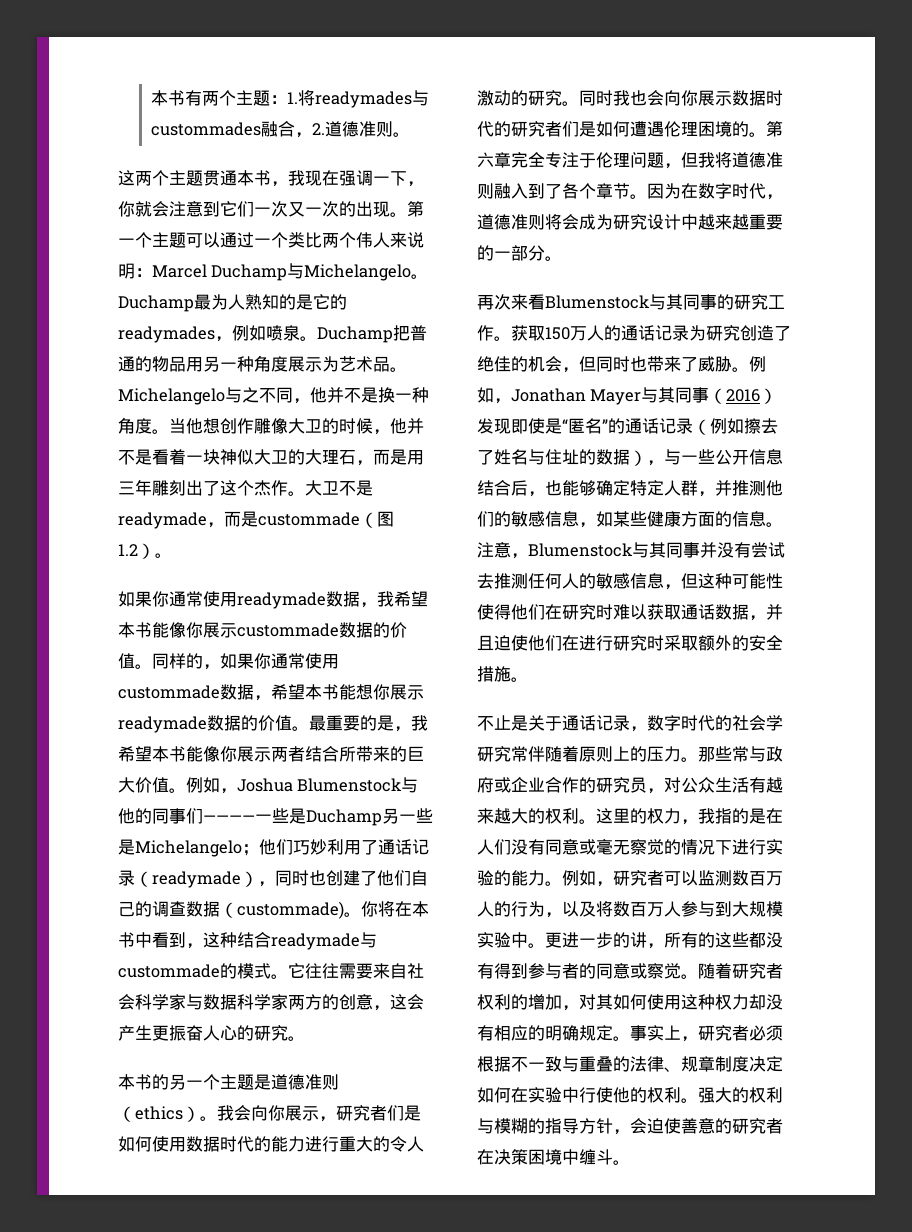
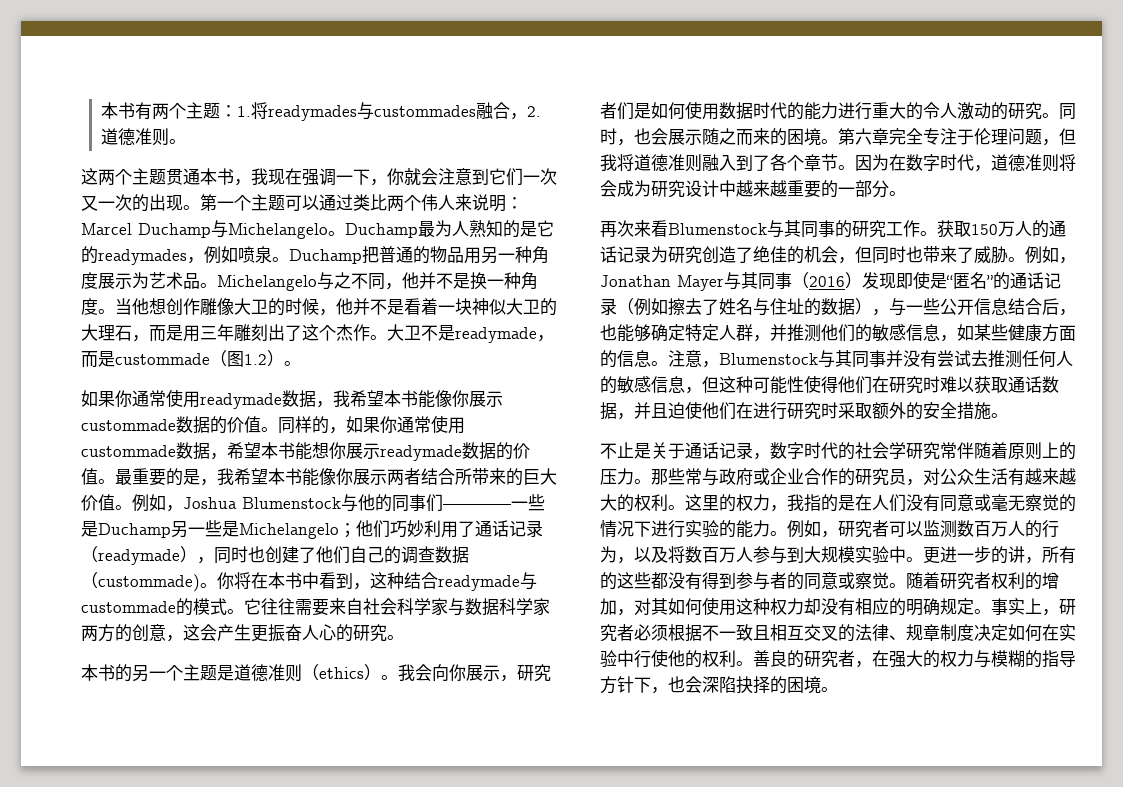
- 第一个主题可以通过一个类比两个伟人来说明：Marcel Duchamp与Michelangelo。
+ 第一个主题可以通过类比两个伟人来说明：Marcel Duchamp与Michelangelo。
- 同时我也会向你展示数据时代的研究者们是如何遭遇伦理困境的。
+ 同时，也会展示随之而来的困境。
- 事实上，研究者必须根据不一致与重叠的法律、规章制度决定如何在实验中行使他的权利。
+ 事实上，研究者必须根据不一致且相互交叉的法律、规章制度决定如何在实验中行使他的权利。
- 强大的权利与模糊的指导方针，会迫使善意的研究者在决策困境中缠斗。
+ 善良的研究者，在强大的权力与模糊的指导方针下，也会深陷抉择的困境。

